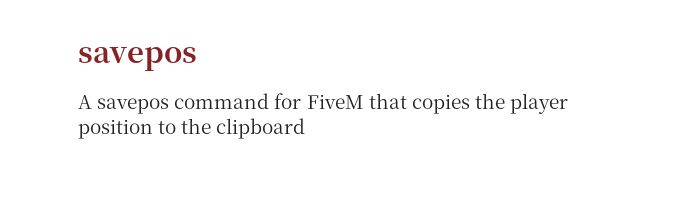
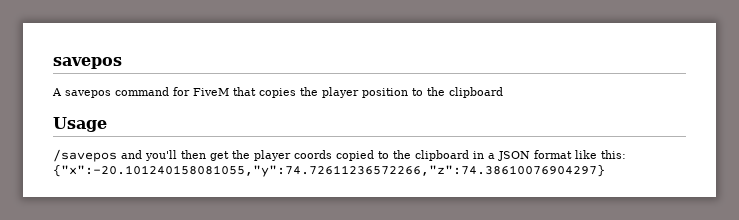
+ Usage
+ /savepos and you'll then get the player coords copied to the clipboard in a JSON format like this: {"x":-20.101240158081055,"y":74.72611236572266,"z":74.38610076904297}

